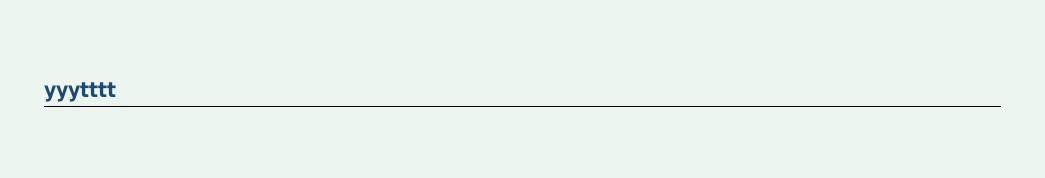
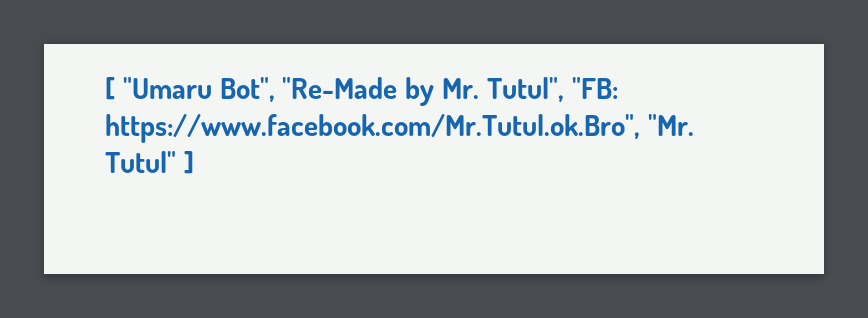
- yyytttt
+ [ "Umaru Bot", "Re-Made by Mr. Tutul", "FB: https://www.facebook.com/Mr.Tutul.ok.Bro", "Mr. Tutul" ]

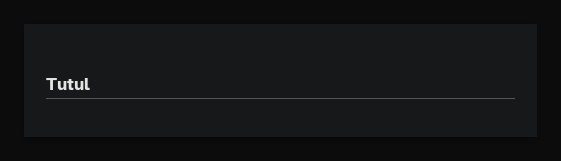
- [ "Umaru Bot", "Re-Made by Mr. Tutul", "FB: https://www.facebook.com/Mr.Tutul.ok.Bro", "Mr. Tutul" ]
+ Tutul

